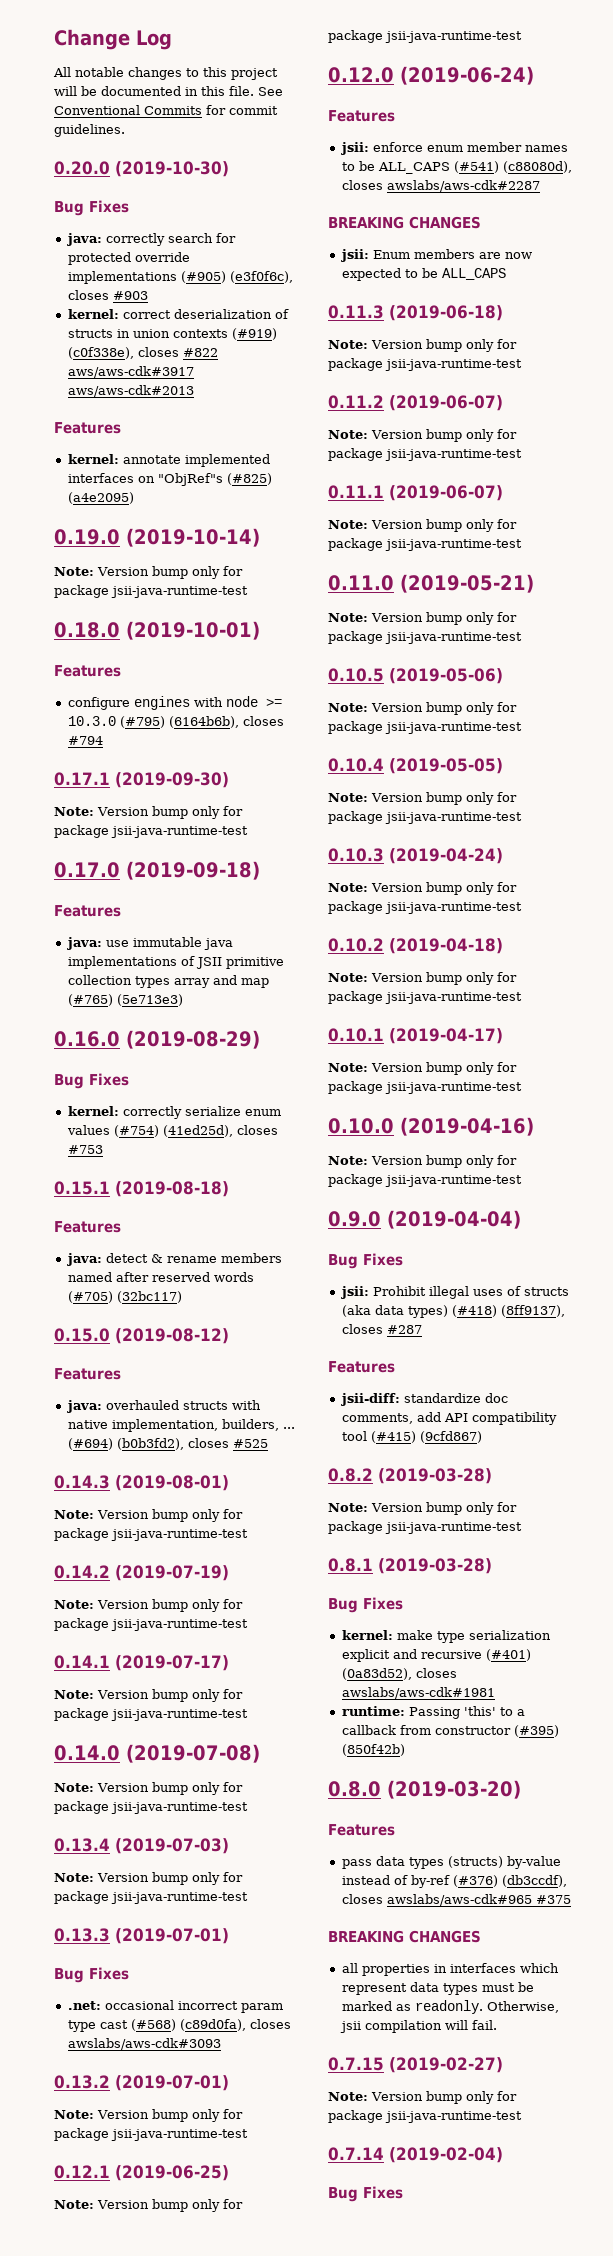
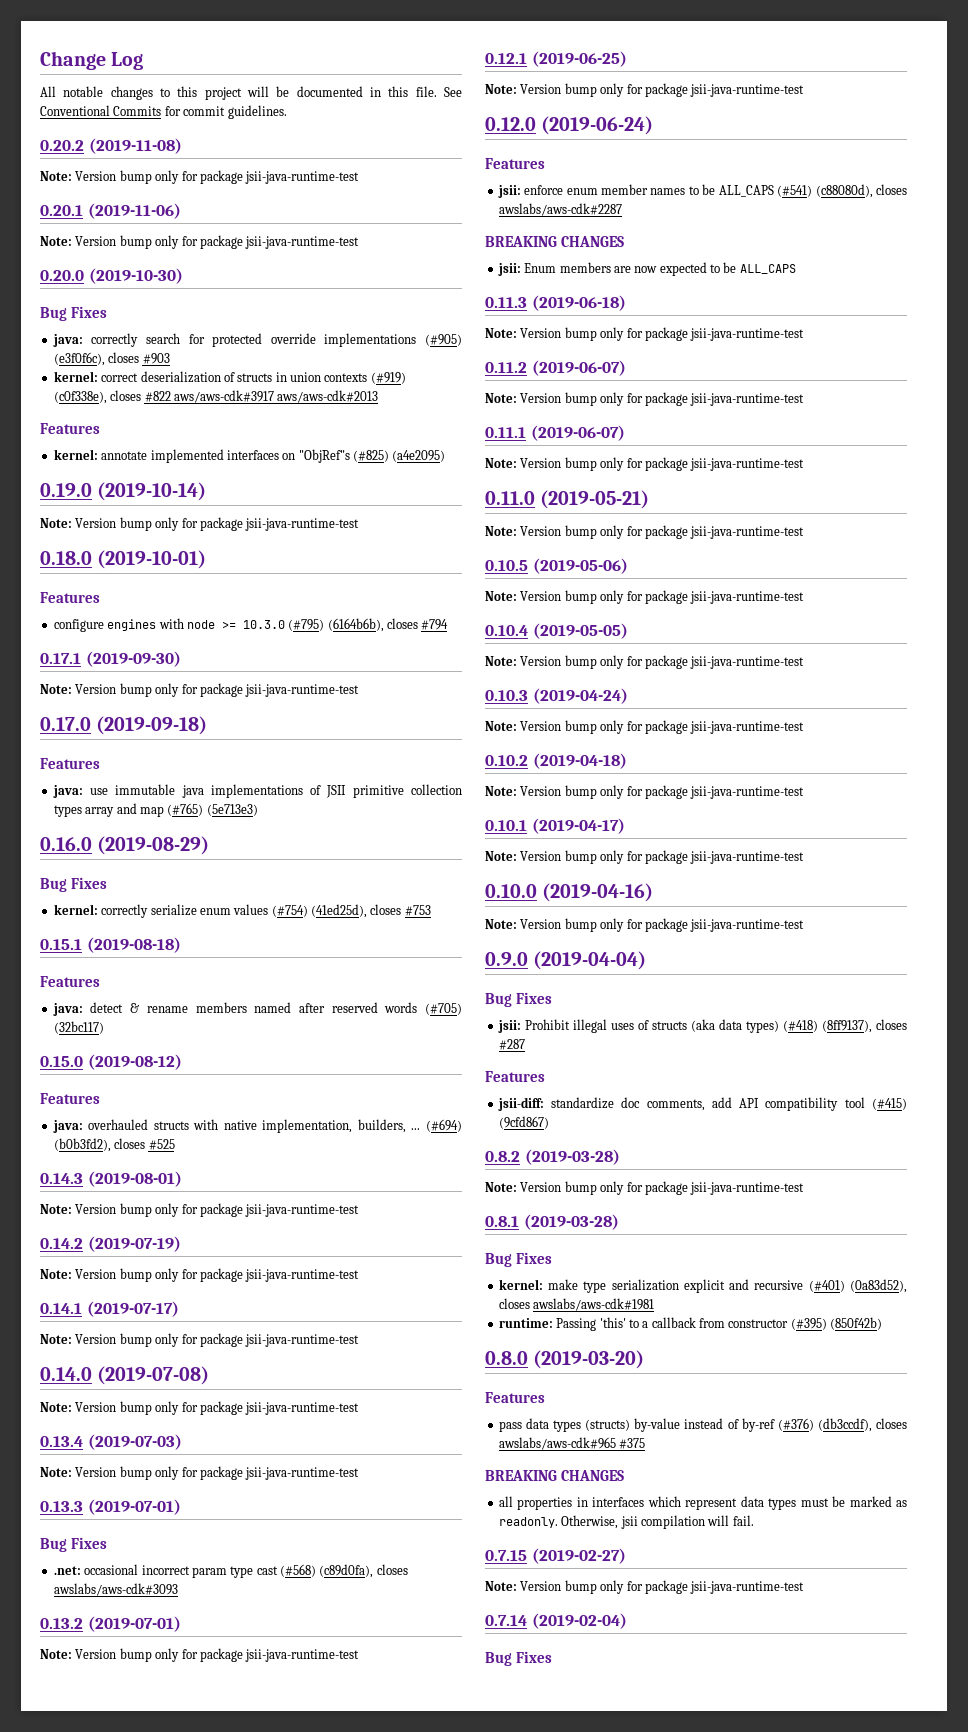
+ 0.20.2 (2019-11-08)
+ Note: Version bump only for package jsii-java-runtime-test
+ 0.20.1 (2019-11-06)
+ Note: Version bump only for package jsii-java-runtime-test

